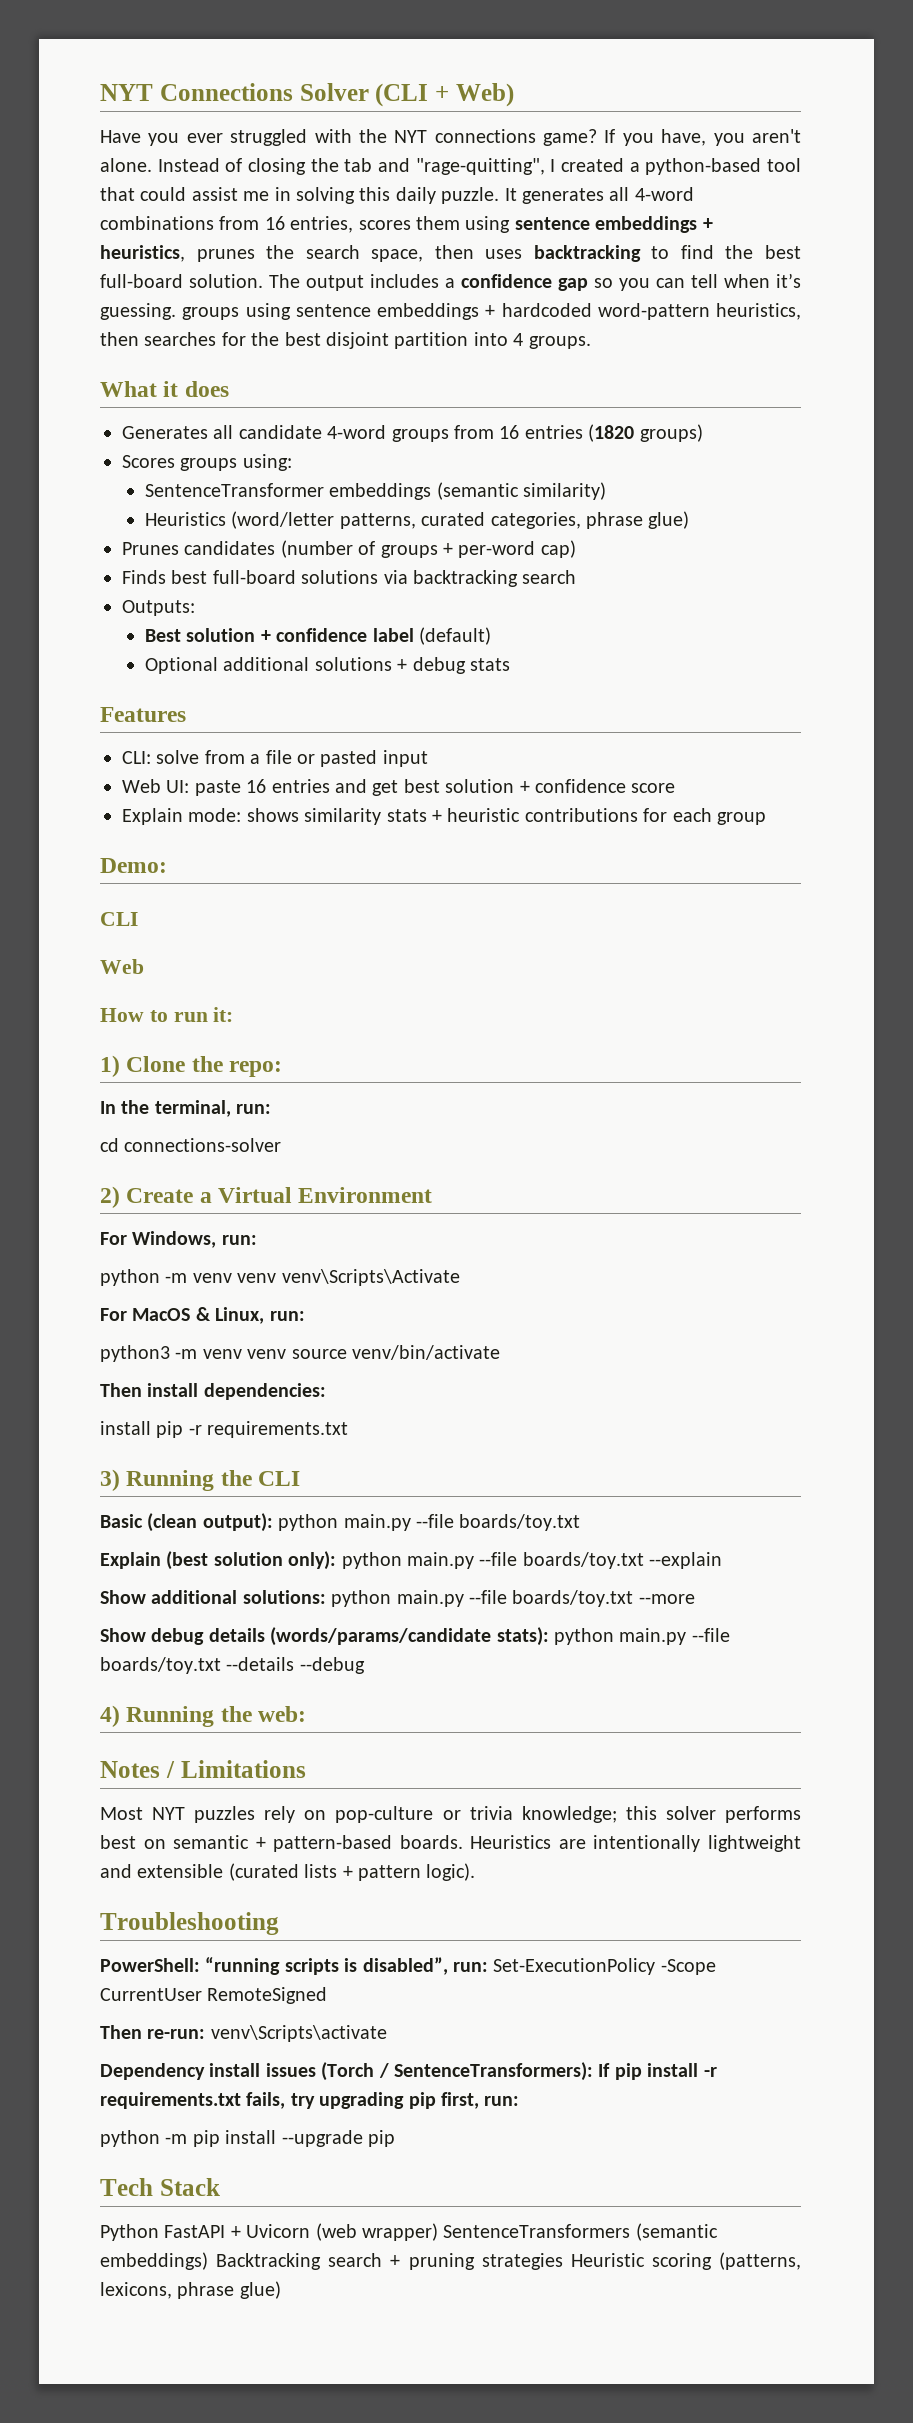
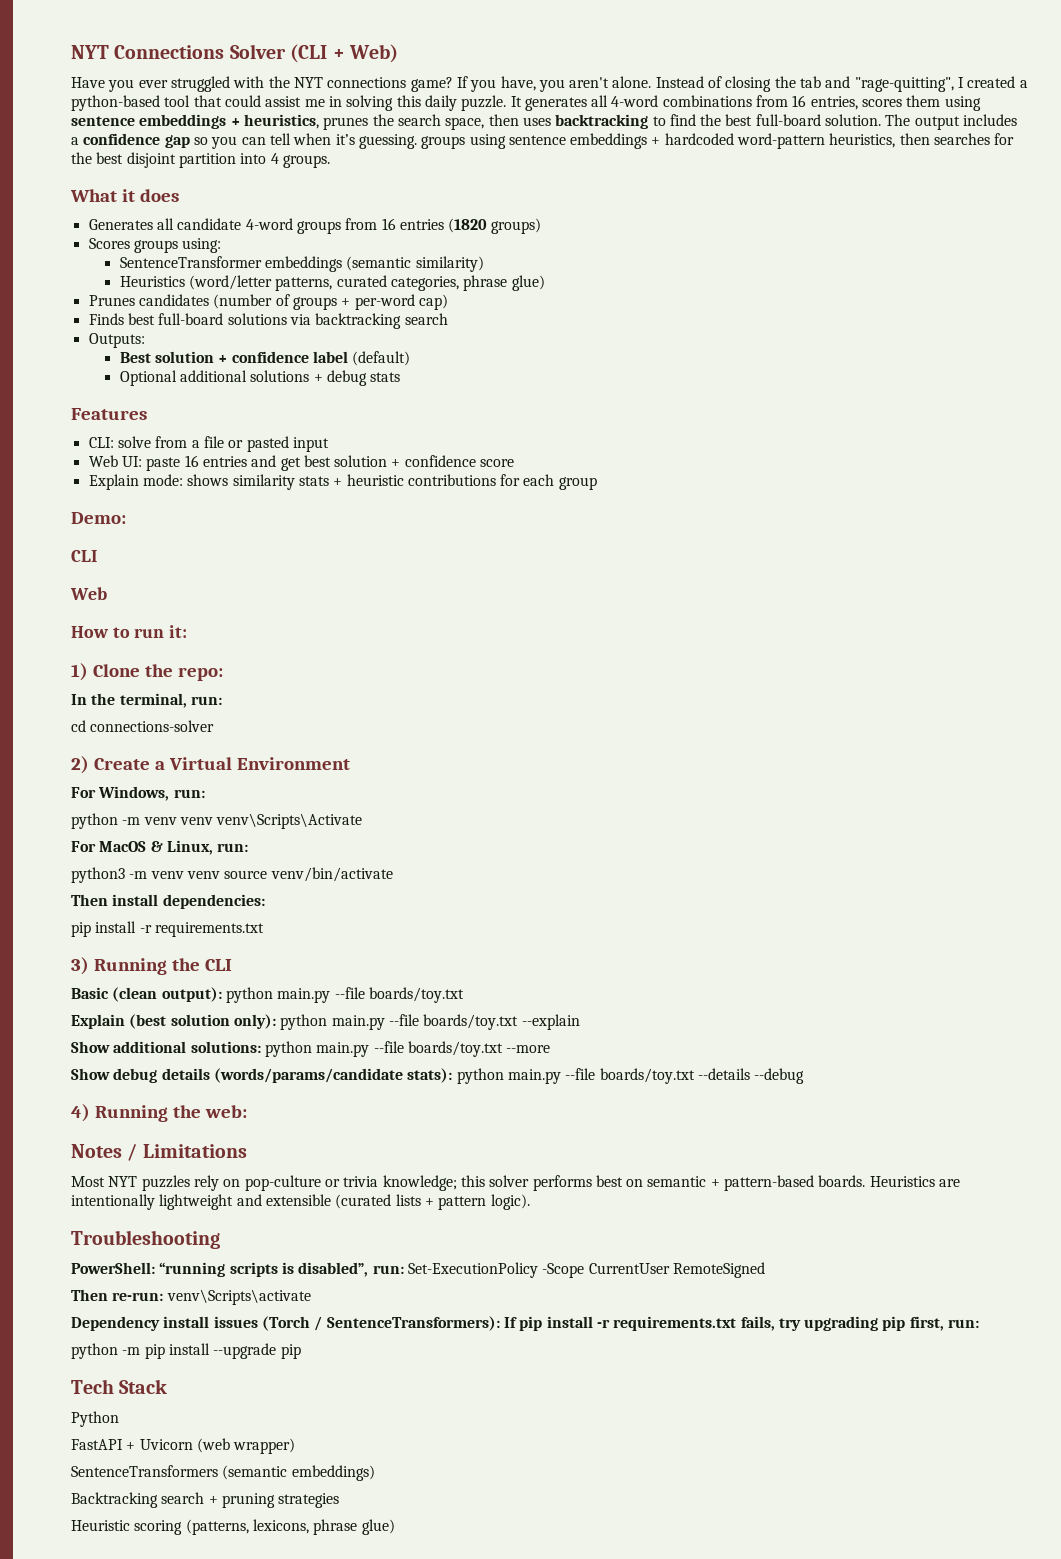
  Then install dependencies:
- install pip -r requirements.txt
+ pip install -r requirements.txt
- Python FastAPI + Uvicorn (web wrapper) SentenceTransformers (semantic embeddings) Backtracking search + pruning strategies Heuristic scoring (patterns, lexicons, phrase glue)
+ Python
+ FastAPI + Uvicorn (web wrapper)
+ SentenceTransformers (semantic embeddings)
+ Backtracking search + pruning strategies
+ Heuristic scoring (patterns, lexicons, phrase glue)

